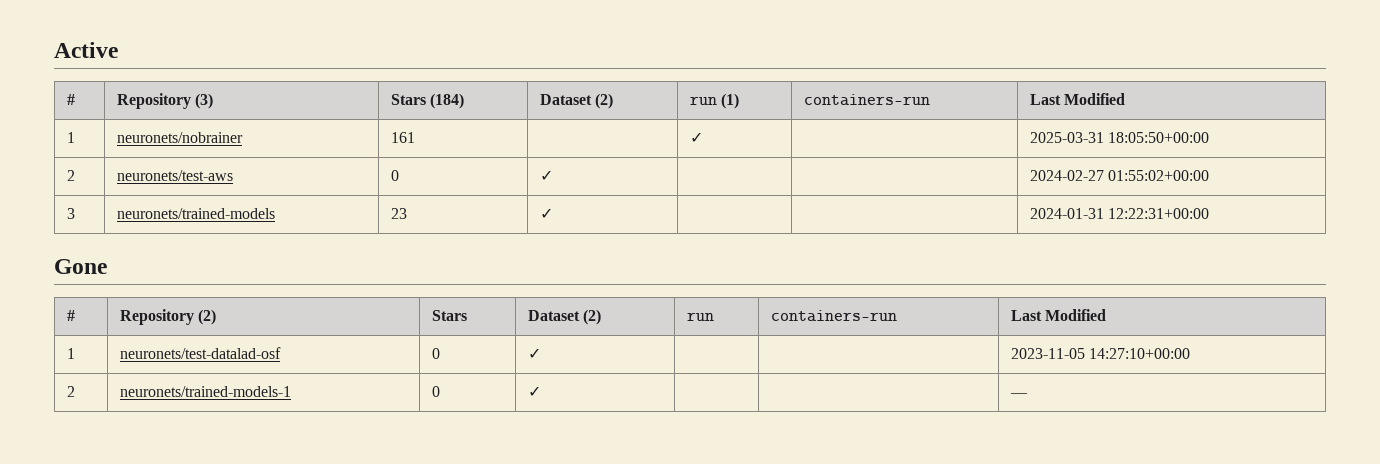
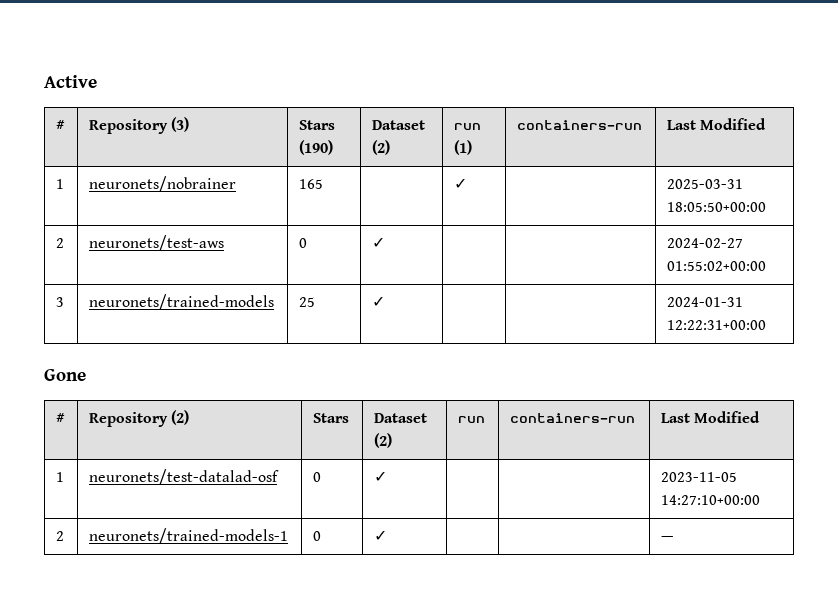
- # | Repository (3) | Stars (184) | Dataset (2) | run (1) | containers-run | Last Modified
+ # | Repository (3) | Stars (190) | Dataset (2) | run (1) | containers-run | Last Modified
- 1 | neuronets/nobrainer | 161 | | ✓ | | 2025-03-31 18:05:50+00:00
+ 1 | neuronets/nobrainer | 165 | | ✓ | | 2025-03-31 18:05:50+00:00
- 3 | neuronets/trained-models | 23 | ✓ | | | 2024-01-31 12:22:31+00:00
+ 3 | neuronets/trained-models | 25 | ✓ | | | 2024-01-31 12:22:31+00:00

